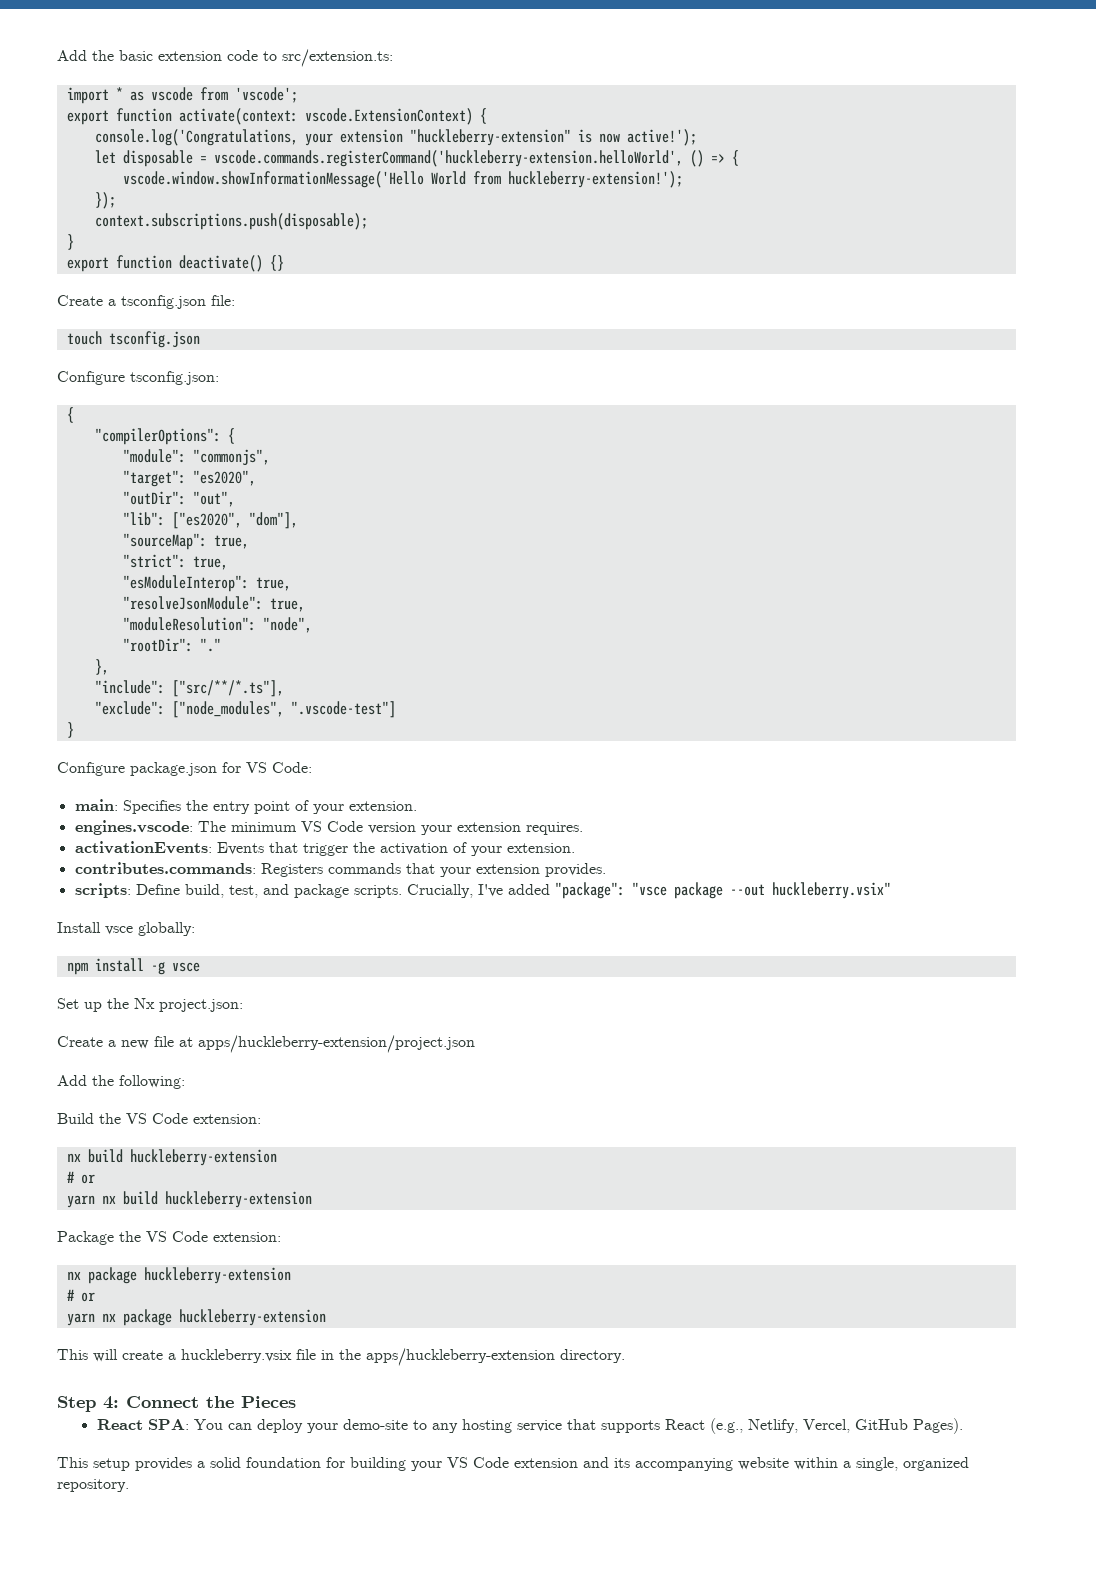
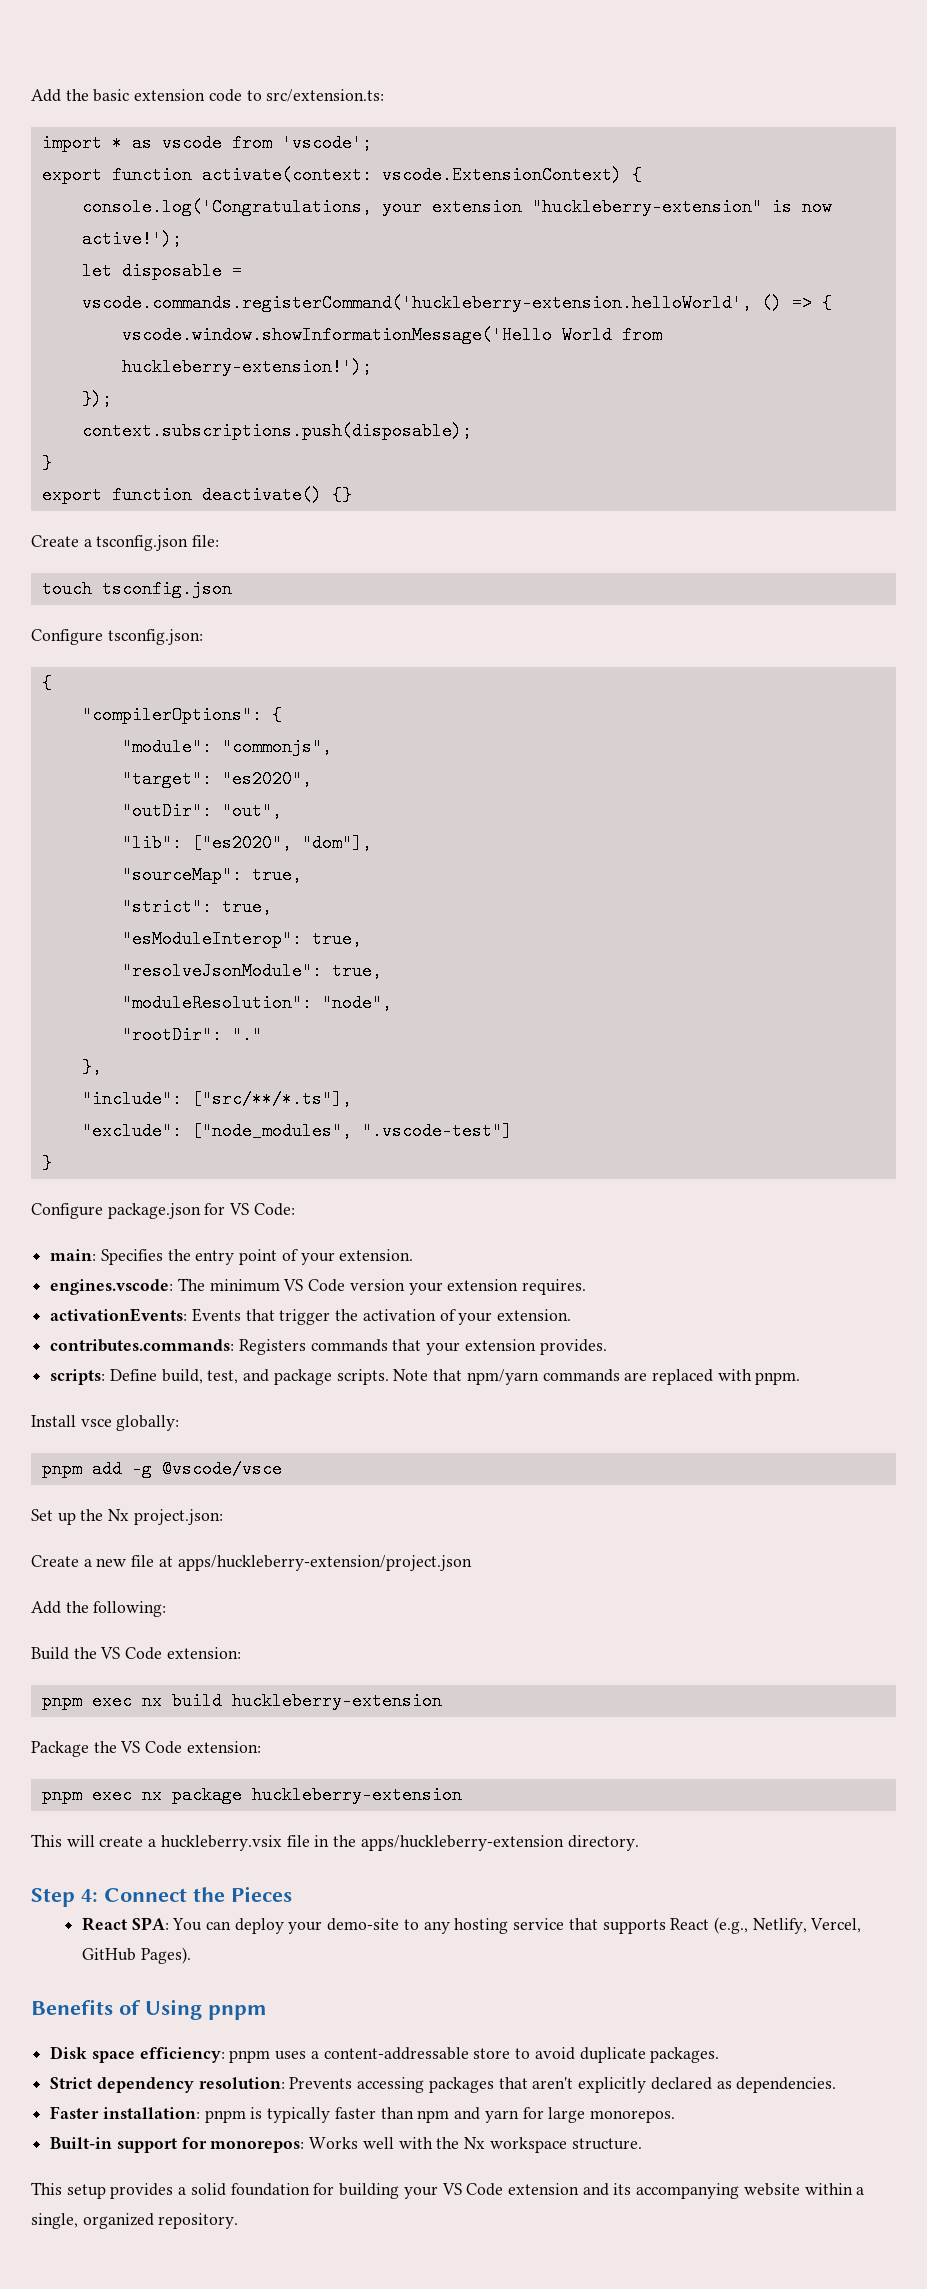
- Crucially, I've added "package": "vsce package --out huckleberry.vsix"
+ Note that npm/yarn commands are replaced with pnpm.
- npm install -g vsce
+ pnpm add -g @vscode/vsce
  Build the VS Code extension:
- nx build huckleberry-extension
- # or
- yarn nx build huckleberry-extension
+ pnpm exec nx build huckleberry-extension
  Package the VS Code extension:
- nx package huckleberry-extension
- # or
- yarn nx package huckleberry-extension
+ pnpm exec nx package huckleberry-extension
+ Benefits of Using pnpm
+ Disk space efficiency: pnpm uses a content-addressable store to avoid duplicate packages.
+ Strict dependency resolution: Prevents accessing packages that aren't explicitly declared as dependencies.
+ Faster installation: pnpm is typically faster than npm and yarn for large monorepos.
+ Built-in support for monorepos: Works well with the Nx workspace structure.

